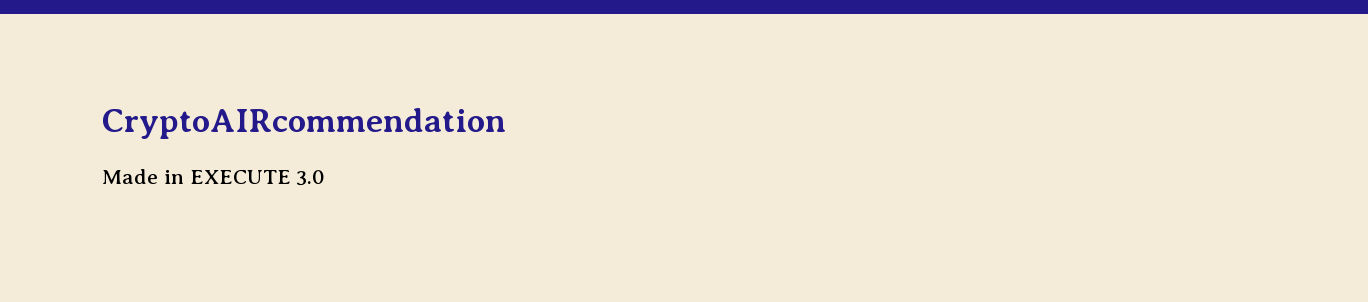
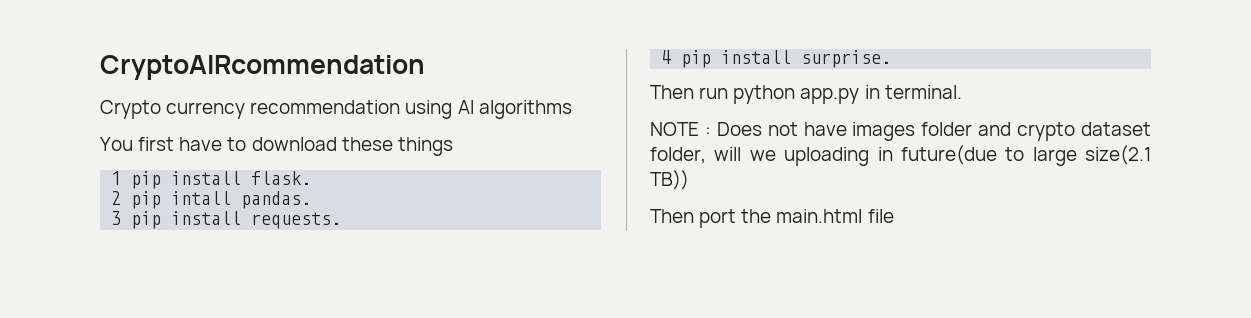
- Made in EXECUTE 3.0
+ Crypto currency recommendation using AI algorithms
+ You first have to download these things
+ 1 pip install flask.
+ 2 pip intall pandas.
+ 3 pip install requests.
+ 4 pip install surprise.
+ Then run python app.py in terminal.
+ NOTE : Does not have images folder and crypto dataset folder, will we uploading in future(due to large size(2.1 TB))
+ Then port the main.html file

